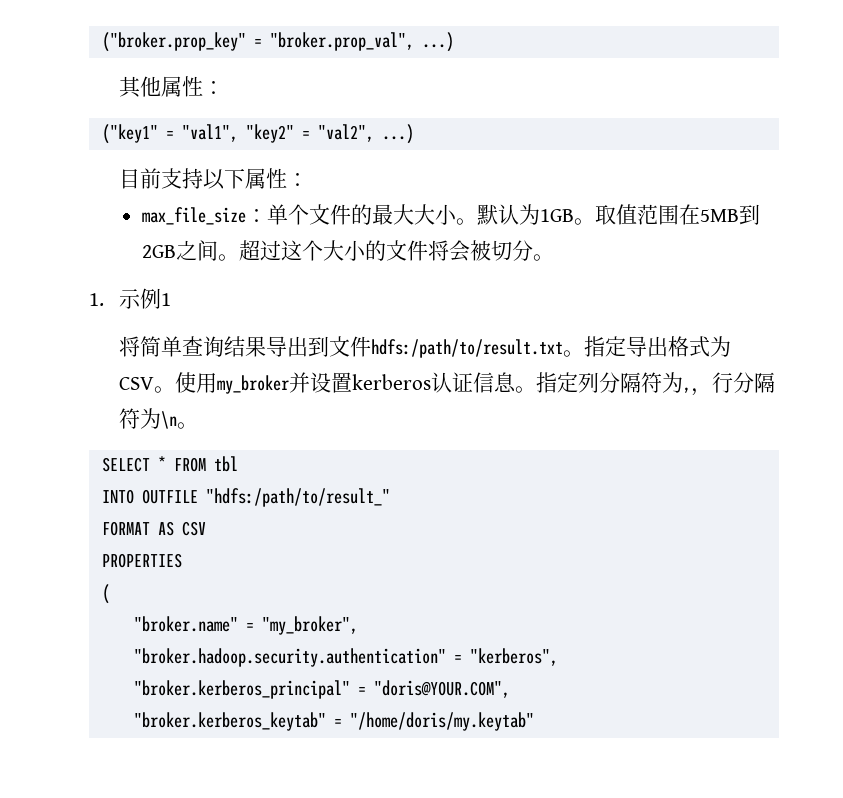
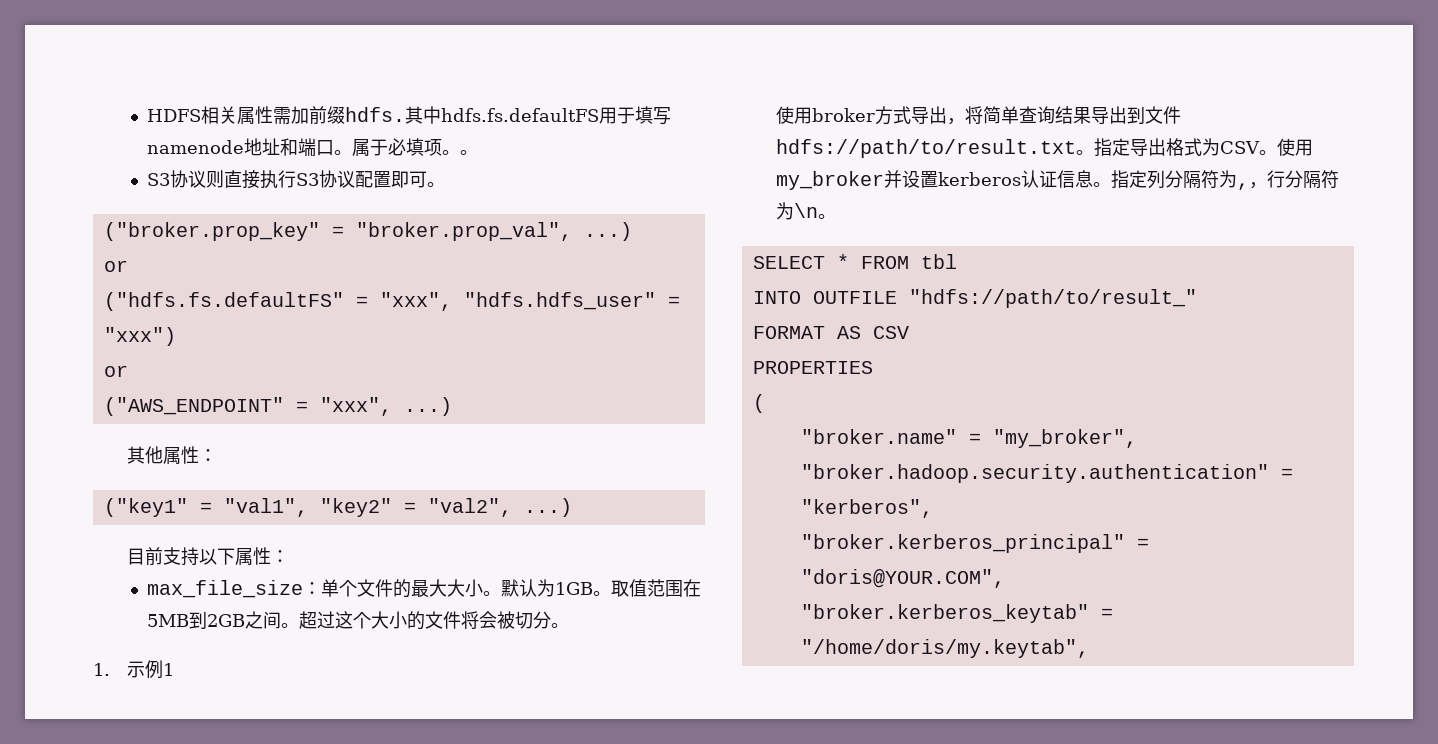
+ HDFS相关属性需加前缀hdfs.其中hdfs.fs.defaultFS用于填写namenode地址和端口。属于必填项。。
+ S3协议则直接执行S3协议配置即可。
  ("broker.prop_key" = "broker.prop_val", ...)
+ or
+ ("hdfs.fs.defaultFS" = "xxx", "hdfs.hdfs_user" = "xxx")
+ or
+ ("AWS_ENDPOINT" = "xxx", ...)
- 将简单查询结果导出到文件hdfs:/path/to/result.txt。
+ 使用broker方式导出，将简单查询结果导出到文件hdfs://path/to/result.txt。
- INTO OUTFILE "hdfs:/path/to/result_"
+ INTO OUTFILE "hdfs://path/to/result_"
- "broker.kerberos_keytab" = "/home/doris/my.keytab"
+ "broker.kerberos_keytab" = "/home/doris/my.keytab",

